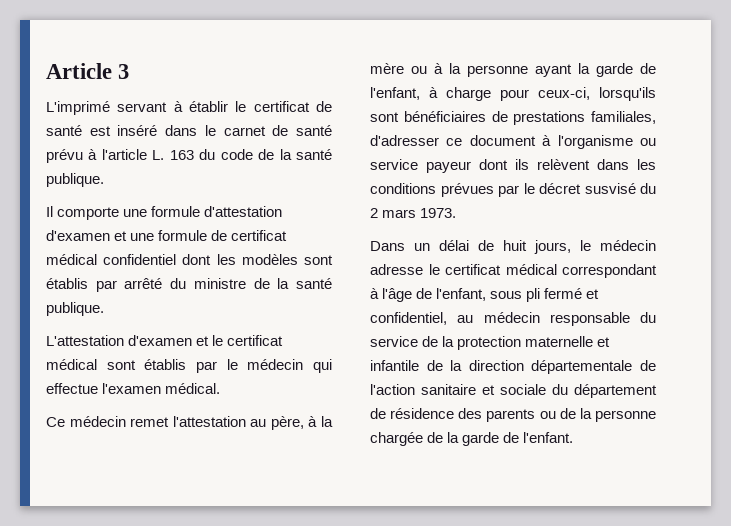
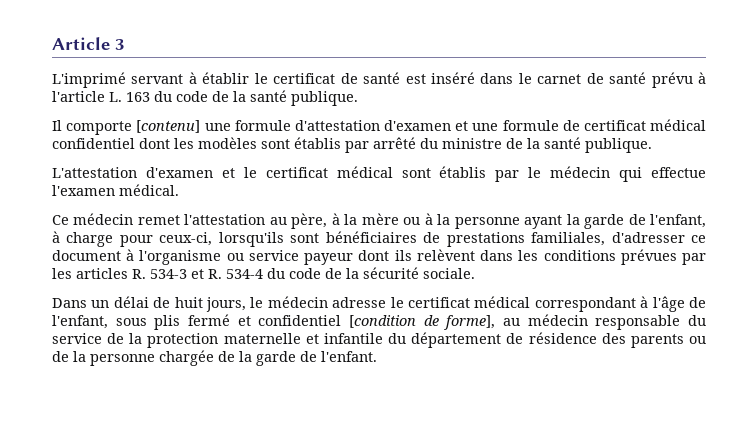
- Il comporte une formule d'attestation d'examen et une formule de certificat médical confidentiel dont les modèles sont établis par arrêté du ministre de la santé publique.
+ Il comporte [contenu] une formule d'attestation d'examen et une formule de certificat médical confidentiel dont les modèles sont établis par arrêté du ministre de la santé publique.
- Ce médecin remet l'attestation au père, à la mère ou à la personne ayant la garde de l'enfant, à charge pour ceux-ci, lorsqu'ils sont bénéficiaires de prestations familiales, d'adresser ce document à l'organisme ou service payeur dont ils relèvent dans les conditions prévues par le décret susvisé du 2 mars 1973.
+ Ce médecin remet l'attestation au père, à la mère ou à la personne ayant la garde de l'enfant, à charge pour ceux-ci, lorsqu'ils sont bénéficiaires de prestations familiales, d'adresser ce document à l'organisme ou service payeur dont ils relèvent dans les conditions prévues par les articles R. 534-3 et R. 534-4 du code de la sécurité sociale.
- Dans un délai de huit jours, le médecin adresse le certificat médical correspondant à l'âge de l'enfant, sous pli fermé et confidentiel, au médecin responsable du service de la protection maternelle et infantile de la direction départementale de l'action sanitaire et sociale du département de résidence des parents ou de la personne chargée de la garde de l'enfant.
+ Dans un délai de huit jours, le médecin adresse le certificat médical correspondant à l'âge de l'enfant, sous plis fermé et confidentiel [condition de forme], au médecin responsable du service de la protection maternelle et infantile du département de résidence des parents ou de la personne chargée de la garde de l'enfant.

